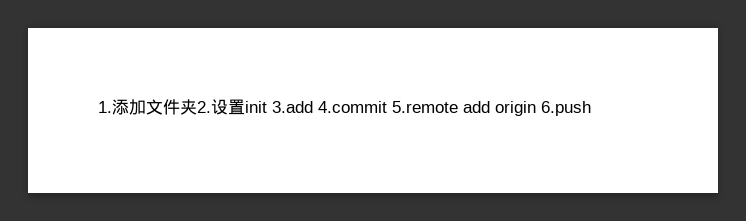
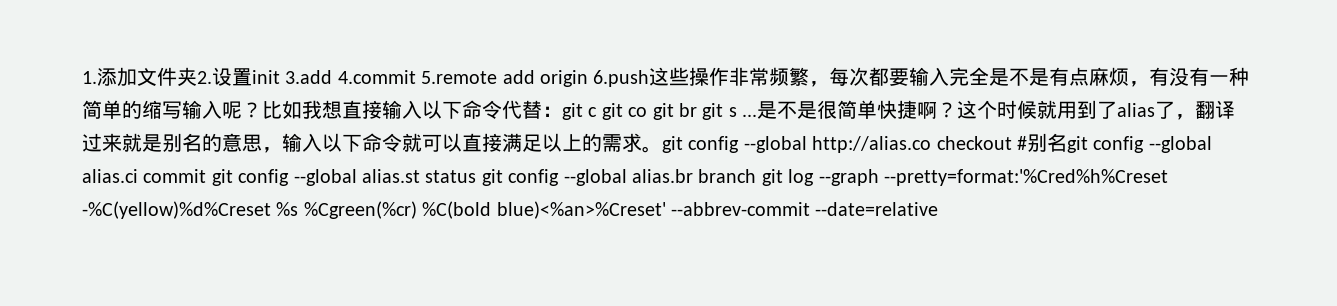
- 1.添加文件夹2.设置init 3.add 4.commit 5.remote add origin 6.push
+ 1.添加文件夹2.设置init 3.add 4.commit 5.remote add origin 6.push这些操作非常频繁，每次都要输入完全是不是有点麻烦，有没有一种简单的缩写输入呢？比如我想直接输入以下命令代替：git c git co git br git s ...是不是很简单快捷啊？这个时候就用到了alias了，翻译过来就是别名的意思，输入以下命令就可以直接满足以上的需求。git config --global http://alias.co checkout #别名git config --global alias.ci commit git config --global alias.st status git config --global alias.br branch git log --graph --pretty=format:'%Cred%h%Creset -%C(yellow)%d%Creset %s %Cgreen(%cr) %C(bold blue)<%an>%Creset' --abbrev-commit --date=relative

